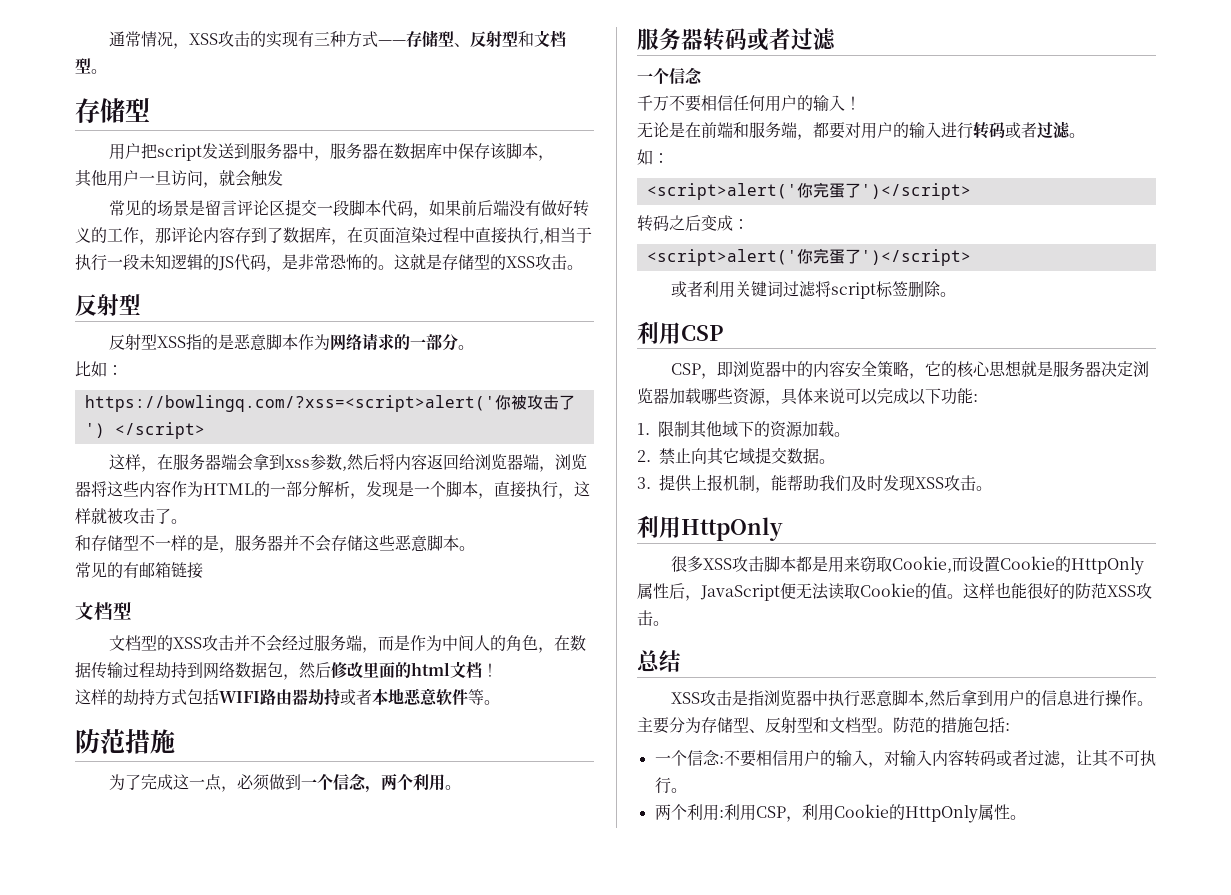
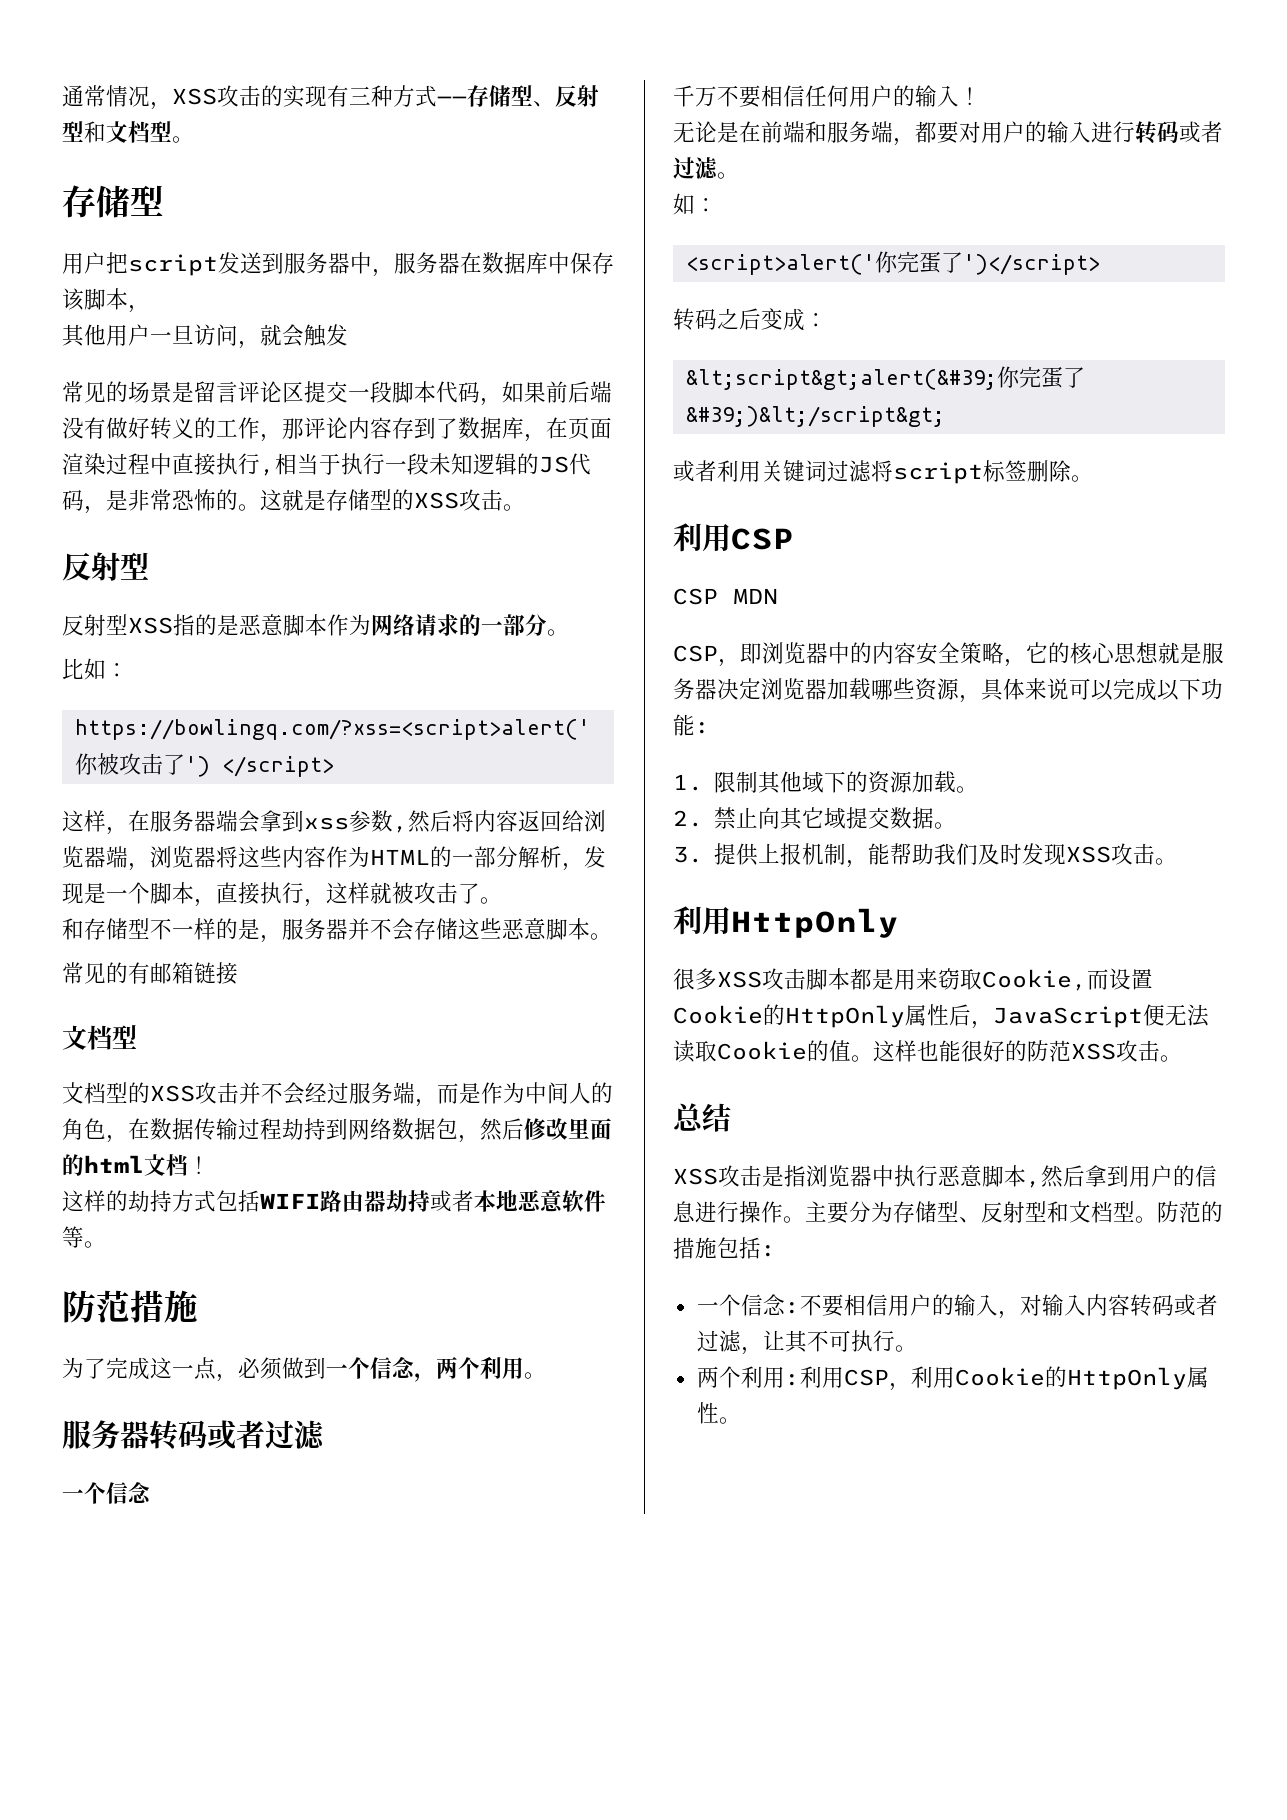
  转码之后变成：
- <script>alert('你完蛋了')</script>
+ &lt;script&gt;alert(&#39;你完蛋了&#39;)&lt;/script&gt;
+ CSP MDN

